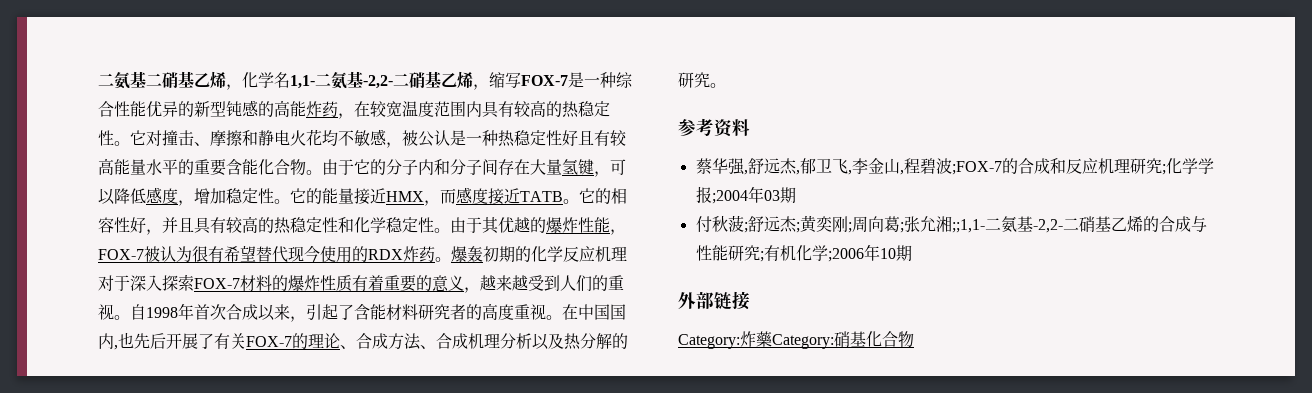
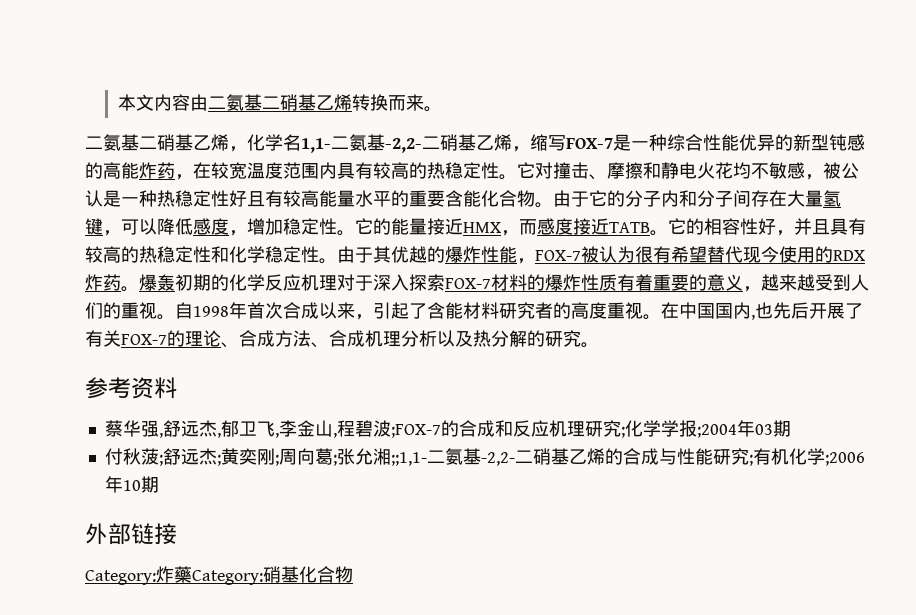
+ 本文内容由二氨基二硝基乙烯转换而来。

